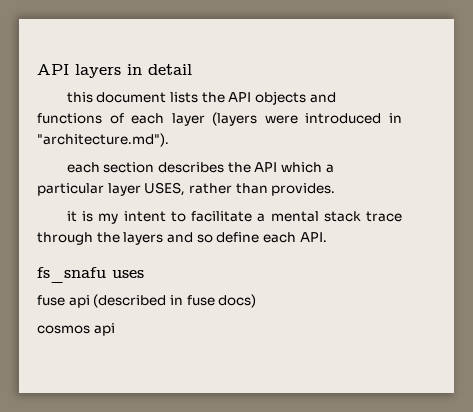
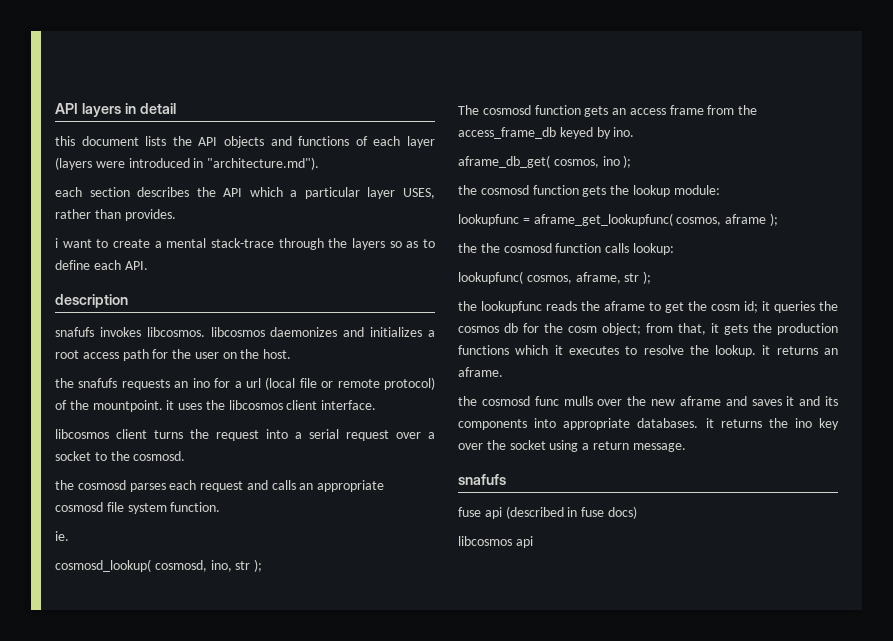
- it is my intent to facilitate a mental stack trace through the layers and so define each API.
- fs_snafu uses
+ i want to create a mental stack-trace through the layers so as to define each API.
+ description
+ snafufs invokes libcosmos. libcosmos daemonizes and initializes a root access path for the user on the host.
+ the snafufs requests an ino for a url (local file or remote protocol) of the mountpoint. it uses the libcosmos client interface.
+ libcosmos client turns the request into a serial request over a socket to the cosmosd.
+ the cosmosd parses each request and calls an appropriate cosmosd file system function.
+ ie.
+ cosmosd_lookup( cosmosd, ino, str );
+ The cosmosd function gets an access frame from the access_frame_db keyed by ino.
+ aframe_db_get( cosmos, ino );
+ the cosmosd function gets the lookup module:
+ lookupfunc = aframe_get_lookupfunc( cosmos, aframe );
+ the the cosmosd function calls lookup:
+ lookupfunc( cosmos, aframe, str );
+ the lookupfunc reads the aframe to get the cosm id; it queries the cosmos db for the cosm object; from that, it gets the production functions which it executes to resolve the lookup. it returns an aframe.
+ the cosmosd func mulls over the new aframe and saves it and its components into appropriate databases. it returns the ino key over the socket using a return message.
+ snafufs
- cosmos api
+ libcosmos api

